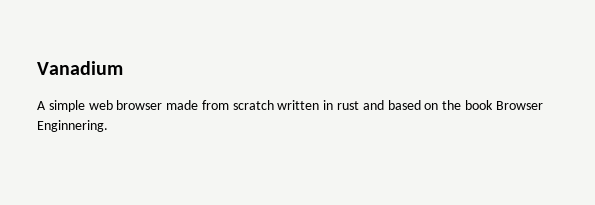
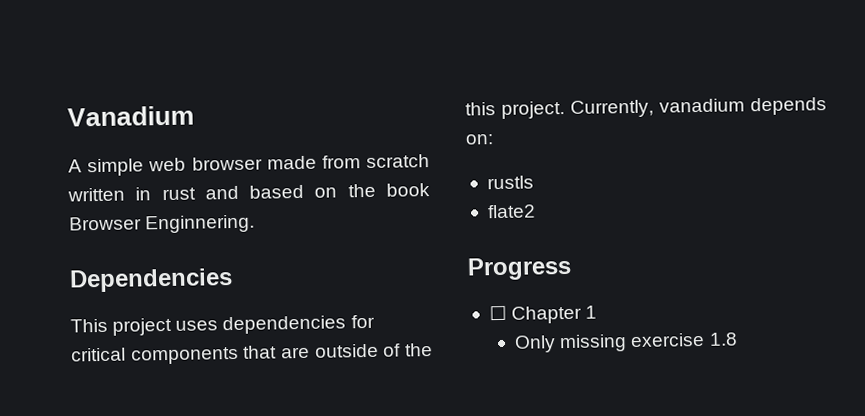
+ Dependencies
+ This project uses dependencies for critical components that are outside of the this project. Currently, vanadium depends on:
+ rustls
+ flate2
+ Progress
+ ☐ Chapter 1
+ Only missing exercise 1.8

